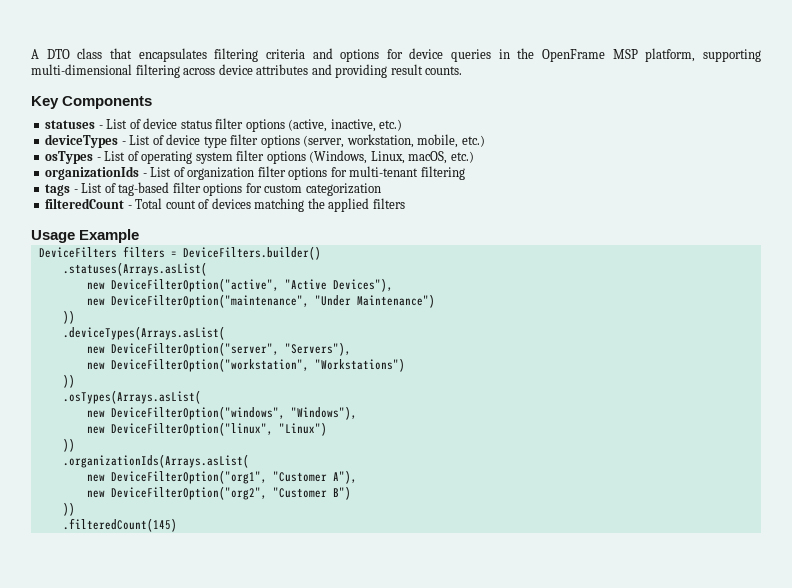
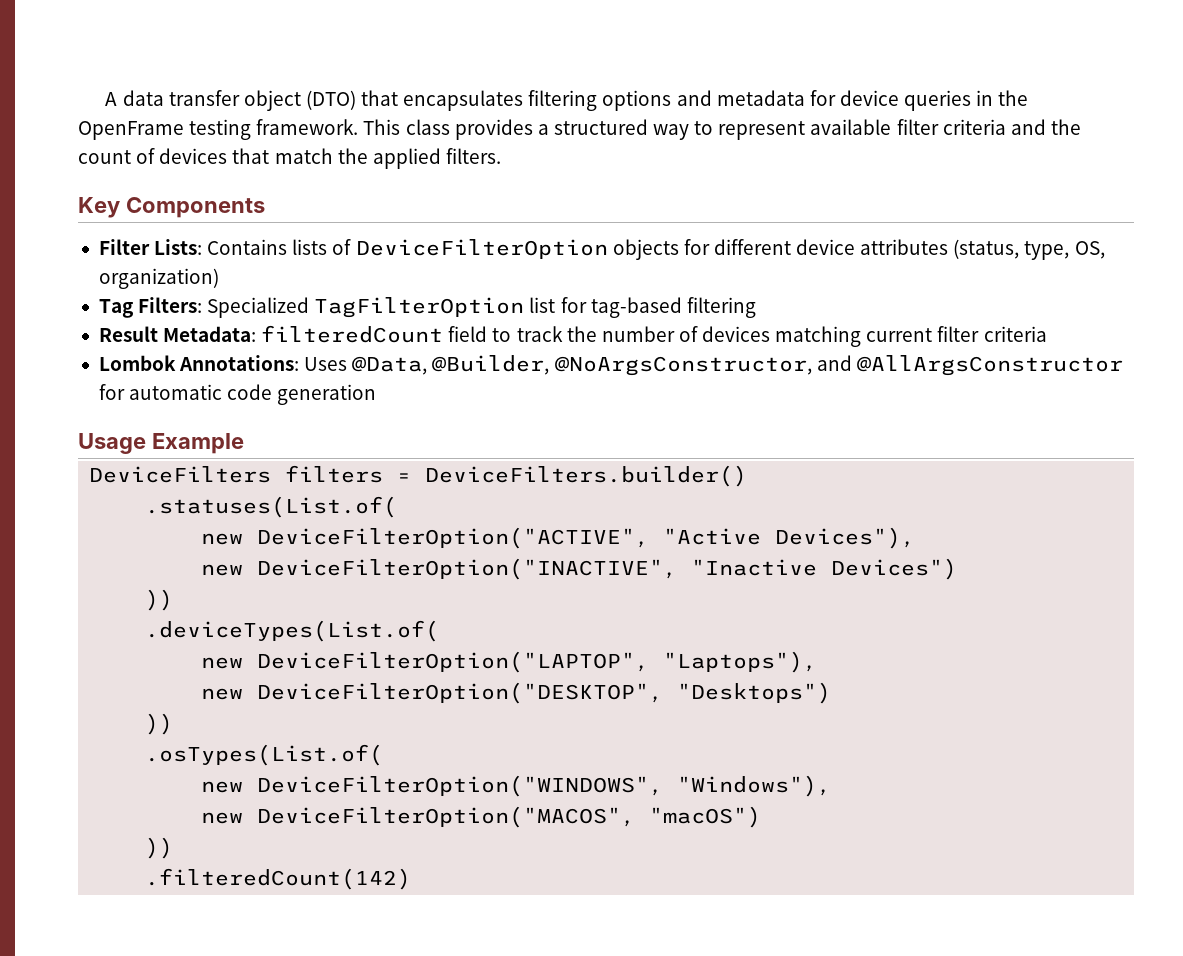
- A DTO class that encapsulates filtering criteria and options for device queries in the OpenFrame MSP platform, supporting multi-dimensional filtering across device attributes and providing result counts.
+ A data transfer object (DTO) that encapsulates filtering options and metadata for device queries in the OpenFrame testing framework. This class provides a structured way to represent available filter criteria and the count of devices that match the applied filters.
  Key Components
- statuses - List of device status filter options (active, inactive, etc.)
- deviceTypes - List of device type filter options (server, workstation, mobile, etc.)
- osTypes - List of operating system filter options (Windows, Linux, macOS, etc.)
- organizationIds - List of organization filter options for multi-tenant filtering
- tags - List of tag-based filter options for custom categorization
- filteredCount - Total count of devices matching the applied filters
+ Filter Lists: Contains lists of DeviceFilterOption objects for different device attributes (status, type, OS, organization)
+ Tag Filters: Specialized TagFilterOption list for tag-based filtering
+ Result Metadata: filteredCount field to track the number of devices matching current filter criteria
+ Lombok Annotations: Uses @Data, @Builder, @NoArgsConstructor, and @AllArgsConstructor for automatic code generation
- .statuses(Arrays.asList(
- new DeviceFilterOption("active", "Active Devices"),
+ .statuses(List.of(
+ new DeviceFilterOption("ACTIVE", "Active Devices"),
- new DeviceFilterOption("maintenance", "Under Maintenance")
+ new DeviceFilterOption("INACTIVE", "Inactive Devices")
  ))
- .deviceTypes(Arrays.asList(
- new DeviceFilterOption("server", "Servers"),
- new DeviceFilterOption("workstation", "Workstations")
+ .deviceTypes(List.of(
+ new DeviceFilterOption("LAPTOP", "Laptops"),
+ new DeviceFilterOption("DESKTOP", "Desktops")
  ))
- .osTypes(Arrays.asList(
- new DeviceFilterOption("windows", "Windows"),
+ .osTypes(List.of(
+ new DeviceFilterOption("WINDOWS", "Windows"),
- new DeviceFilterOption("linux", "Linux")
+ new DeviceFilterOption("MACOS", "macOS")
  ))
- .organizationIds(Arrays.asList(
- new DeviceFilterOption("org1", "Customer A"),
- new DeviceFilterOption("org2", "Customer B")
- ))
- .filteredCount(145)
+ .filteredCount(142)

